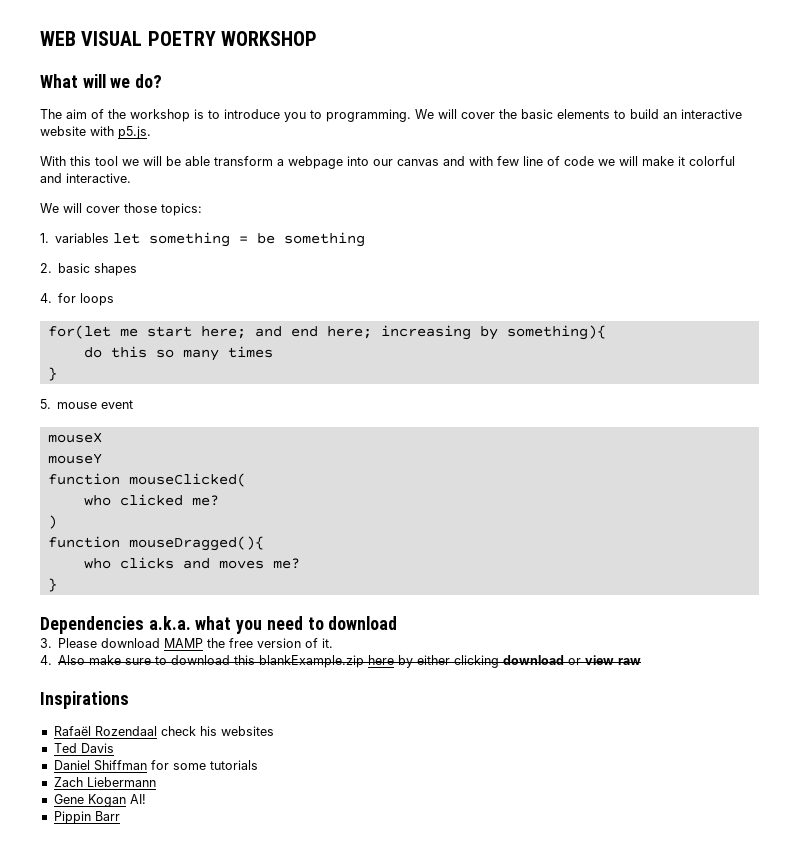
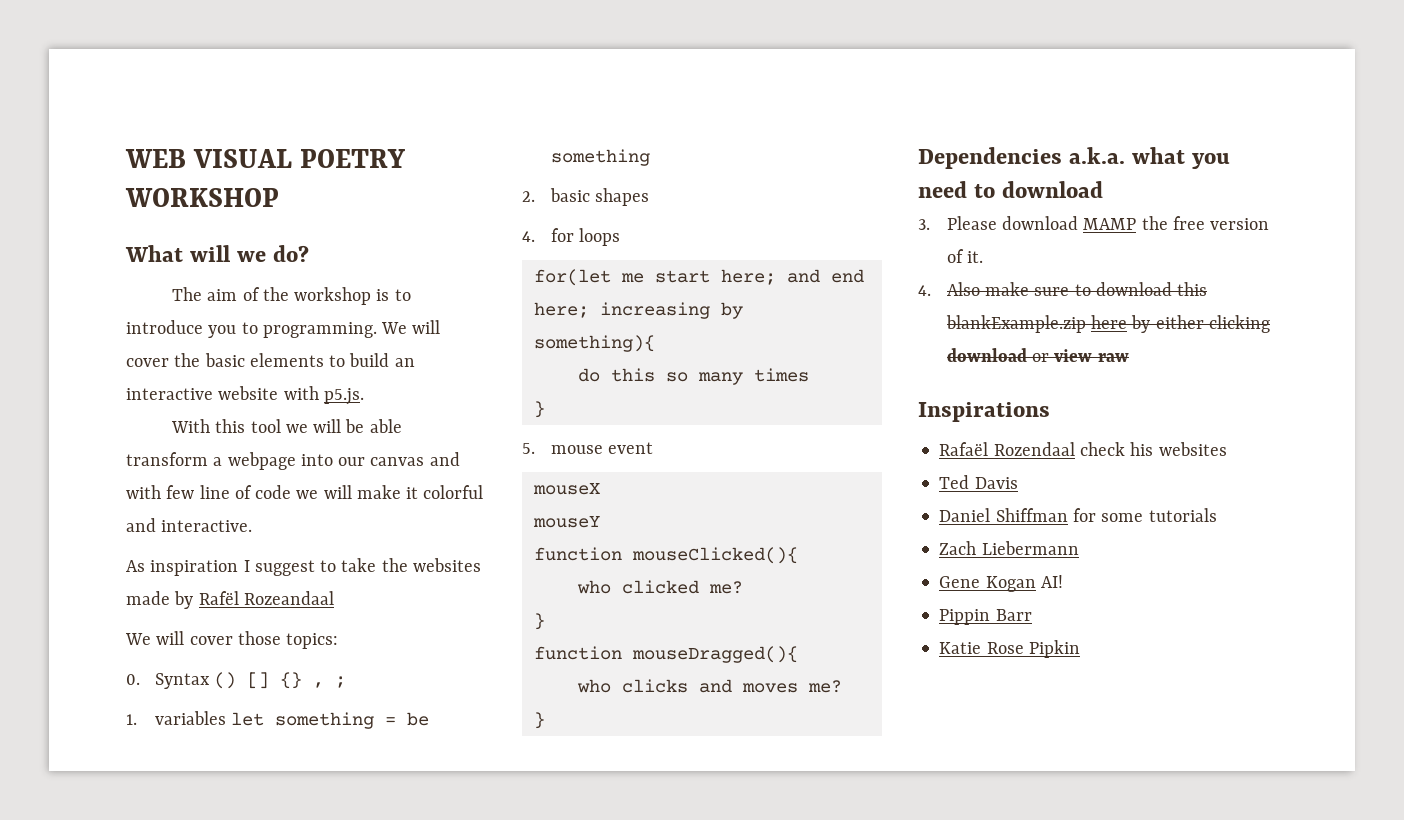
+ As inspiration I suggest to take the websites made by Rafël Rozeandaal
+ 0. Syntax () [] {} , ;
- function mouseClicked(
+ function mouseClicked(){
  who clicked me?
- )
+ }
+ Katie Rose Pipkin

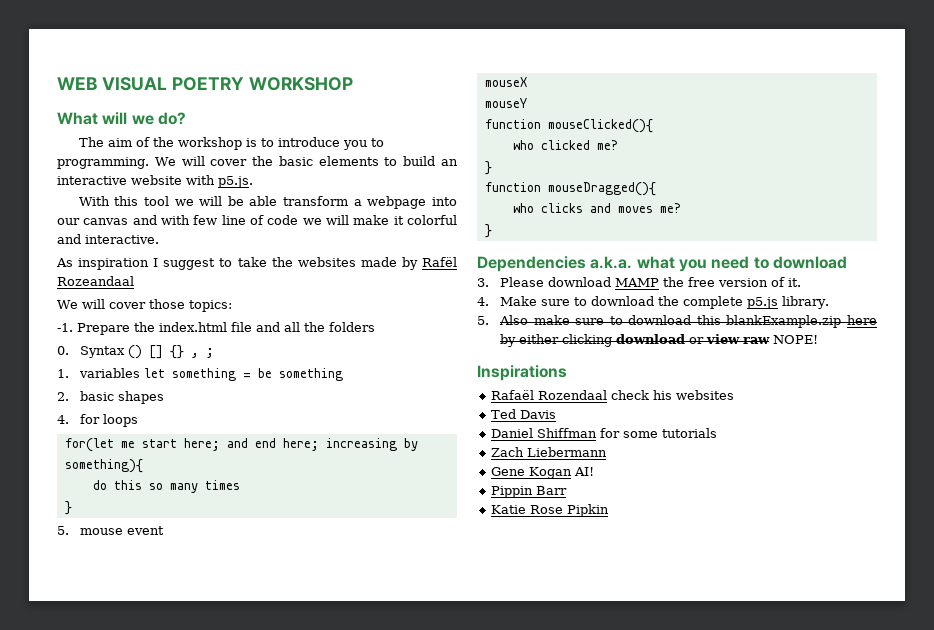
+ -1. Prepare the index.html file and all the folders
- 4. Also make sure to download this blankExample.zip here by either clicking download or view raw
+ 4. Make sure to download the complete p5.js library.
+ 5. Also make sure to download this blankExample.zip here by either clicking download or view raw NOPE!

